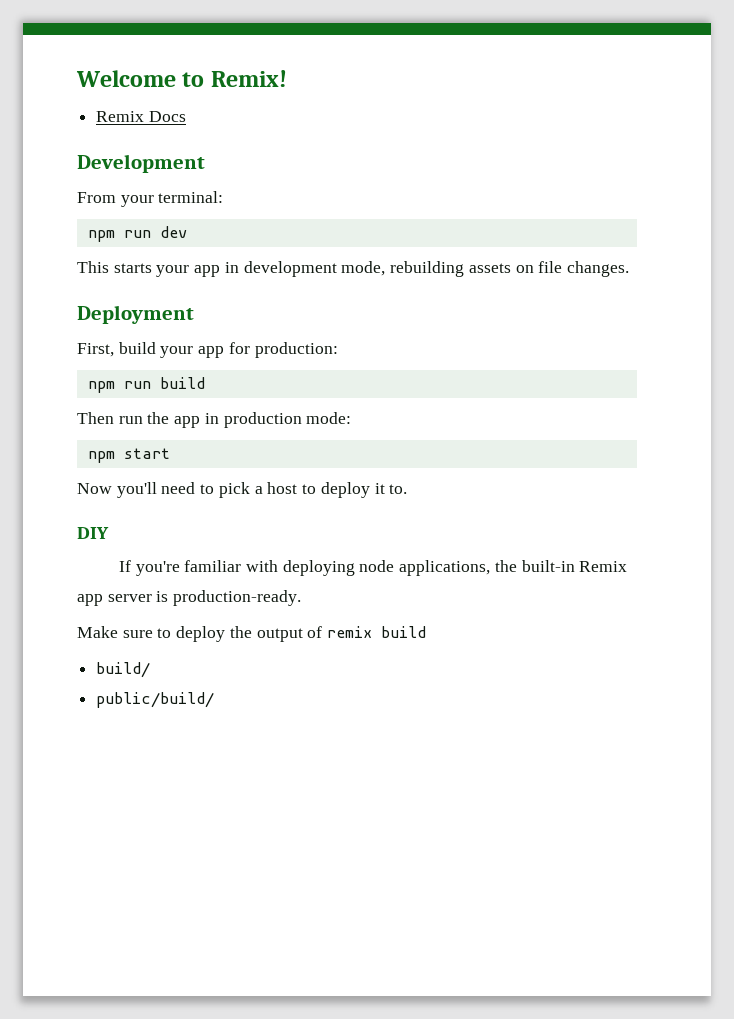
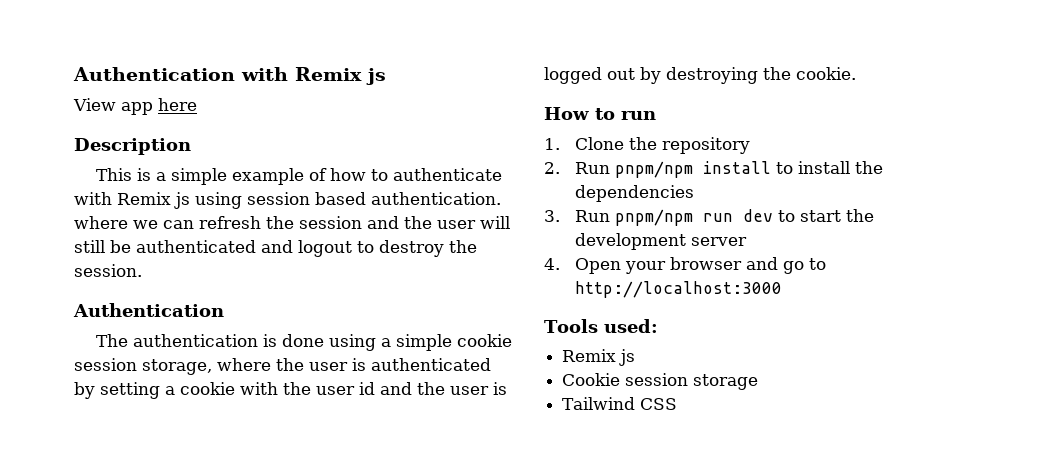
- Welcome to Remix!
- Remix Docs
- Development
- From your terminal:
- npm run dev
- This starts your app in development mode, rebuilding assets on file changes.
- Deployment
- First, build your app for production:
- npm run build
- Then run the app in production mode:
- npm start
- Now you'll need to pick a host to deploy it to.
- DIY
- If you're familiar with deploying node applications, the built-in Remix app server is production-ready.
- Make sure to deploy the output of remix build
- build/
- public/build/
+ Authentication with Remix js
+ View app here
+ Description
+ This is a simple example of how to authenticate with Remix js using session based authentication. where we can refresh the session and the user will still be authenticated and logout to destroy the session.
+ Authentication
+ The authentication is done using a simple cookie session storage, where the user is authenticated by setting a cookie with the user id and the user is logged out by destroying the cookie.
+ How to run
+ 1. Clone the repository
+ 2. Run pnpm/npm install to install the dependencies
+ 3. Run pnpm/npm run dev to start the development server
+ 4. Open your browser and go to http://localhost:3000
+ Tools used:
+ Remix js
+ Cookie session storage
+ Tailwind CSS

